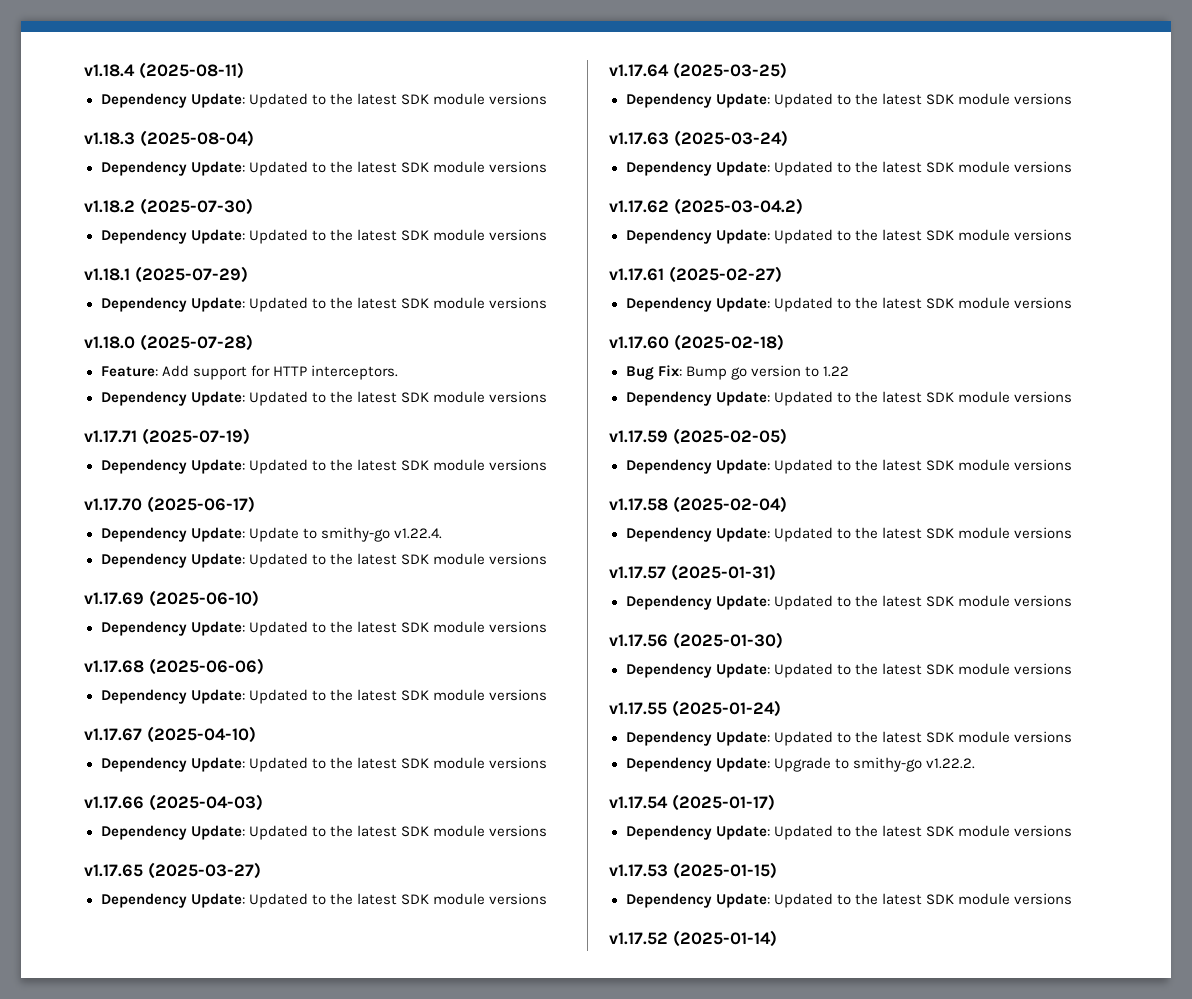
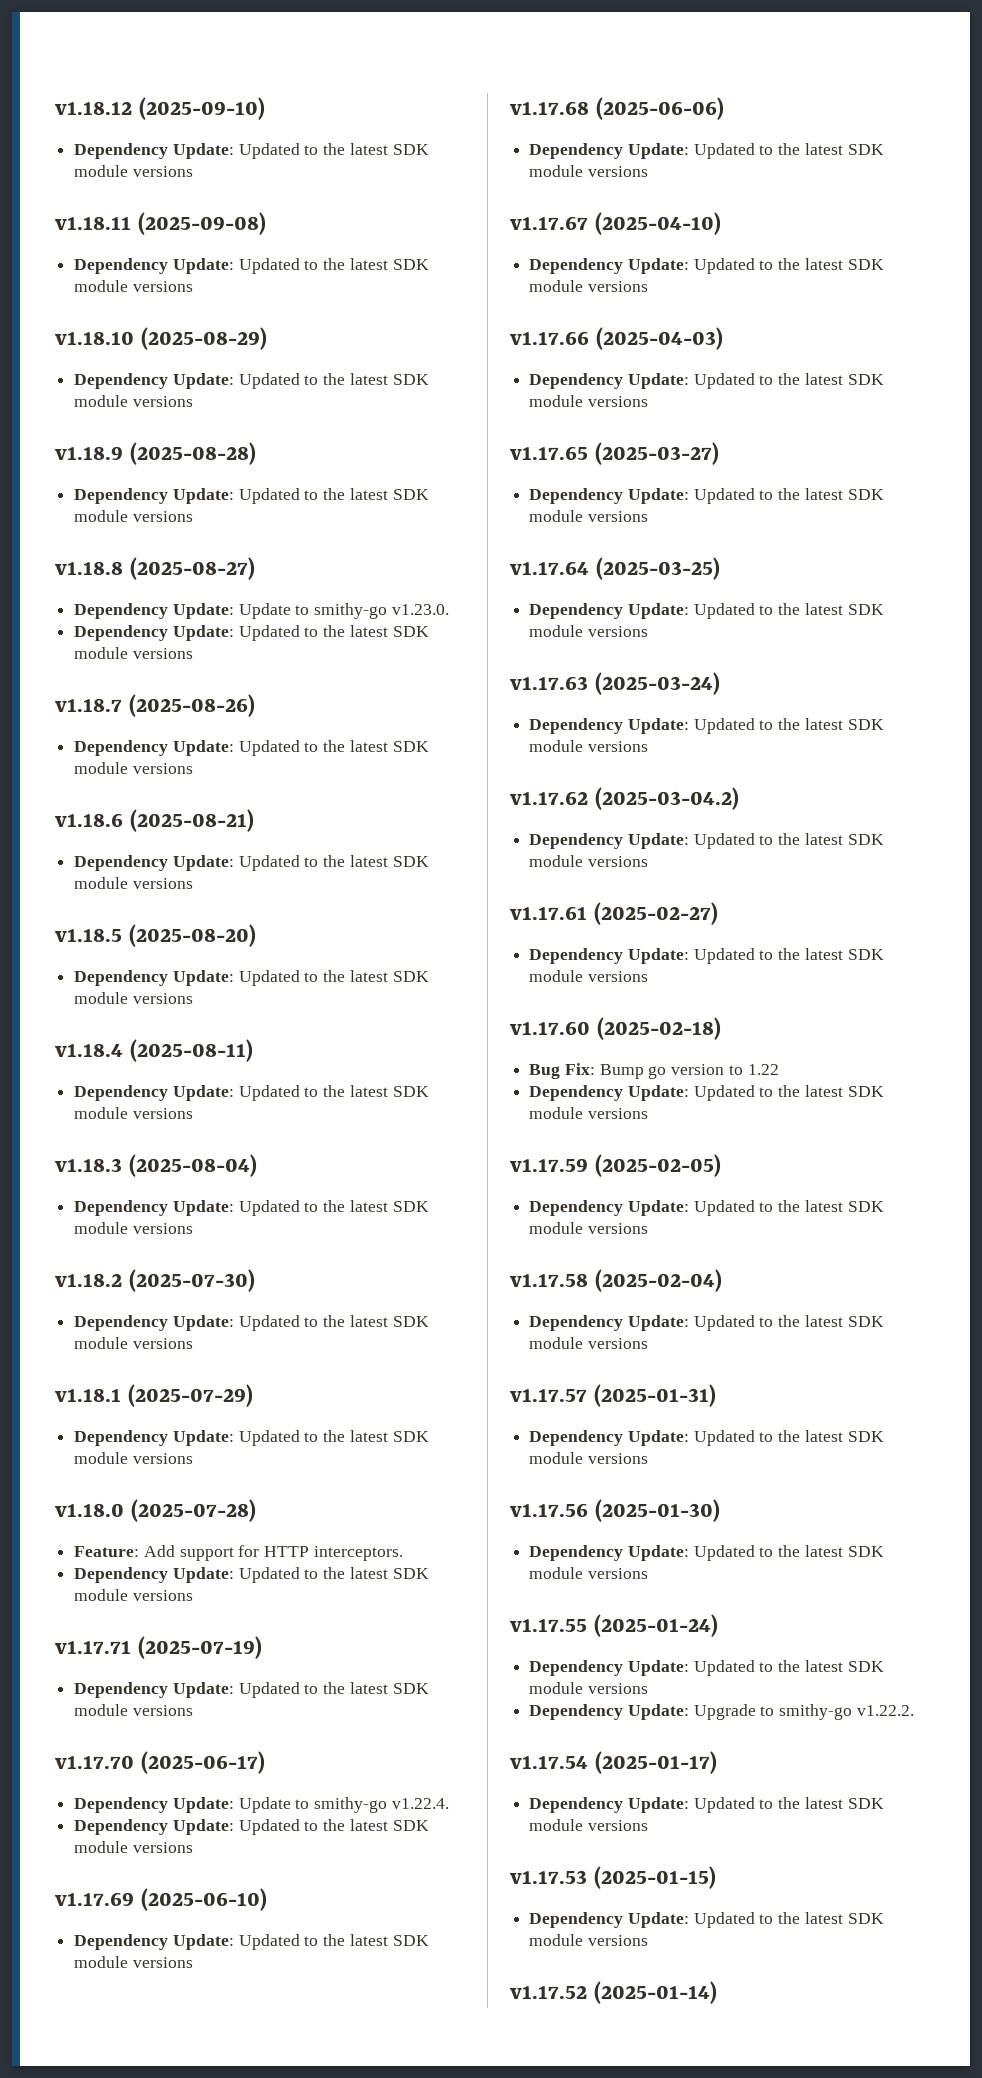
+ v1.18.12 (2025-09-10)
+ Dependency Update: Updated to the latest SDK module versions
+ v1.18.11 (2025-09-08)
+ Dependency Update: Updated to the latest SDK module versions
+ v1.18.10 (2025-08-29)
+ Dependency Update: Updated to the latest SDK module versions
+ v1.18.9 (2025-08-28)
+ Dependency Update: Updated to the latest SDK module versions
+ v1.18.8 (2025-08-27)
+ Dependency Update: Update to smithy-go v1.23.0.
+ Dependency Update: Updated to the latest SDK module versions
+ v1.18.7 (2025-08-26)
+ Dependency Update: Updated to the latest SDK module versions
+ v1.18.6 (2025-08-21)
+ Dependency Update: Updated to the latest SDK module versions
+ v1.18.5 (2025-08-20)
+ Dependency Update: Updated to the latest SDK module versions

